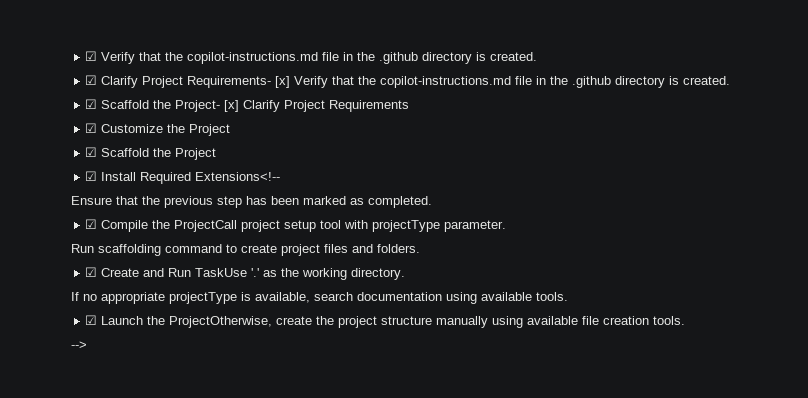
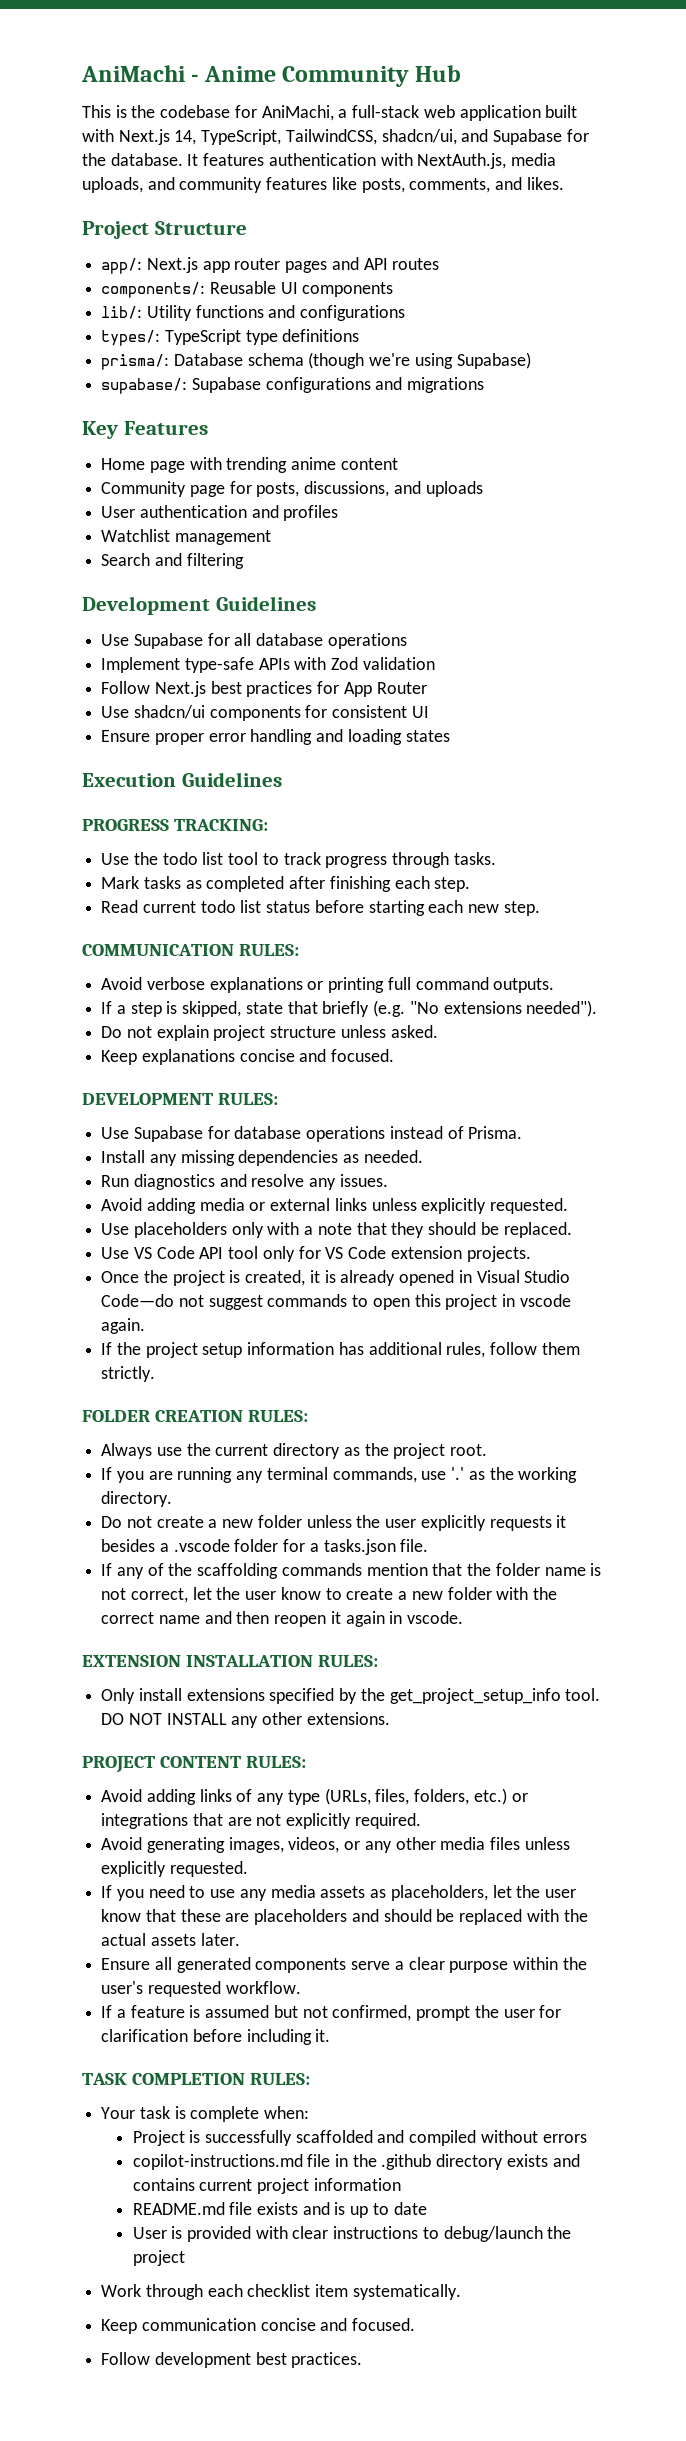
- ☑ Verify that the copilot-instructions.md file in the .github directory is created.
- ☑ Clarify Project Requirements- [x] Verify that the copilot-instructions.md file in the .github directory is created.
- ☑ Scaffold the Project- [x] Clarify Project Requirements
- ☑ Customize the Project
- ☑ Scaffold the Project
- ☑ Install Required Extensions<!--
- Ensure that the previous step has been marked as completed.
- ☑ Compile the ProjectCall project setup tool with projectType parameter.
- Run scaffolding command to create project files and folders.
- ☑ Create and Run TaskUse '.' as the working directory.
- If no appropriate projectType is available, search documentation using available tools.
- ☑ Launch the ProjectOtherwise, create the project structure manually using available file creation tools.
- -->
+ AniMachi - Anime Community Hub
+ This is the codebase for AniMachi, a full-stack web application built with Next.js 14, TypeScript, TailwindCSS, shadcn/ui, and Supabase for the database. It features authentication with NextAuth.js, media uploads, and community features like posts, comments, and likes.
+ Project Structure
+ app/: Next.js app router pages and API routes
+ components/: Reusable UI components
+ lib/: Utility functions and configurations
+ types/: TypeScript type definitions
+ prisma/: Database schema (though we're using Supabase)
+ supabase/: Supabase configurations and migrations
+ Key Features
+ Home page with trending anime content
+ Community page for posts, discussions, and uploads
+ User authentication and profiles
+ Watchlist management
+ Search and filtering
+ Development Guidelines
+ Use Supabase for all database operations
+ Implement type-safe APIs with Zod validation
+ Follow Next.js best practices for App Router
+ Use shadcn/ui components for consistent UI
+ Ensure proper error handling and loading states
+ Execution Guidelines
+ PROGRESS TRACKING:
+ Use the todo list tool to track progress through tasks.
+ Mark tasks as completed after finishing each step.
+ Read current todo list status before starting each new step.
+ COMMUNICATION RULES:
+ Avoid verbose explanations or printing full command outputs.
+ If a step is skipped, state that briefly (e.g. "No extensions needed").
+ Do not explain project structure unless asked.
+ Keep explanations concise and focused.
+ DEVELOPMENT RULES:
+ Use Supabase for database operations instead of Prisma.
+ Install any missing dependencies as needed.
+ Run diagnostics and resolve any issues.
+ Avoid adding media or external links unless explicitly requested.
+ Use placeholders only with a note that they should be replaced.
+ Use VS Code API tool only for VS Code extension projects.
+ Once the project is created, it is already opened in Visual Studio Code—do not suggest commands to open this project in vscode again.
+ If the project setup information has additional rules, follow them strictly.
+ FOLDER CREATION RULES:
+ Always use the current directory as the project root.
+ If you are running any terminal commands, use '.' as the working directory.
+ Do not create a new folder unless the user explicitly requests it besides a .vscode folder for a tasks.json file.
+ If any of the scaffolding commands mention that the folder name is not correct, let the user know to create a new folder with the correct name and then reopen it again in vscode.
+ EXTENSION INSTALLATION RULES:
+ Only install extensions specified by the get_project_setup_info tool. DO NOT INSTALL any other extensions.
+ PROJECT CONTENT RULES:
+ Avoid adding links of any type (URLs, files, folders, etc.) or integrations that are not explicitly required.
+ Avoid generating images, videos, or any other media files unless explicitly requested.
+ If you need to use any media assets as placeholders, let the user know that these are placeholders and should be replaced with the actual assets later.
+ Ensure all generated components serve a clear purpose within the user's requested workflow.
+ If a feature is assumed but not confirmed, prompt the user for clarification before including it.
+ TASK COMPLETION RULES:
+ Your task is complete when:
+ Project is successfully scaffolded and compiled without errors
+ copilot-instructions.md file in the .github directory exists and contains current project information
+ README.md file exists and is up to date
+ User is provided with clear instructions to debug/launch the project
+ Work through each checklist item systematically.
+ Keep communication concise and focused.
+ Follow development best practices.

